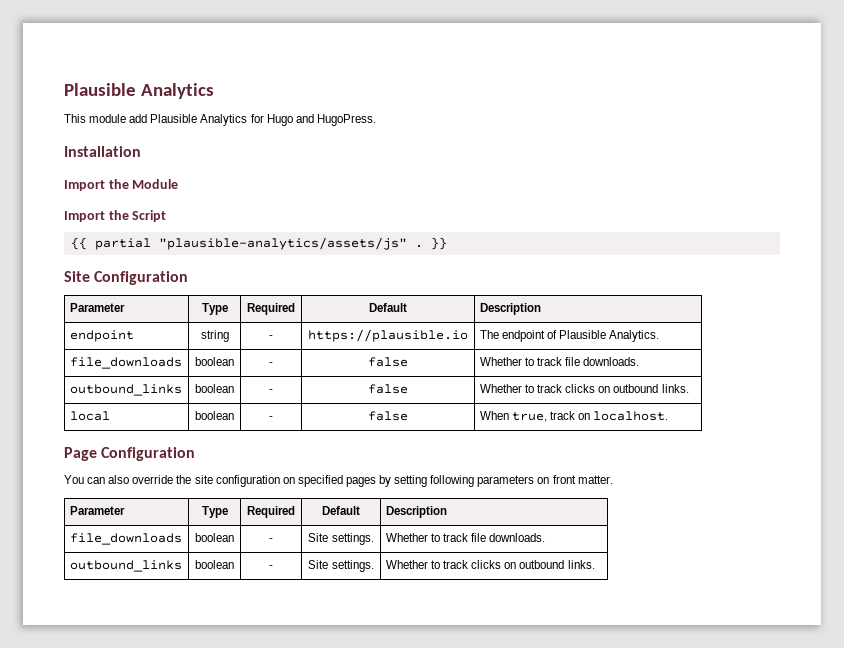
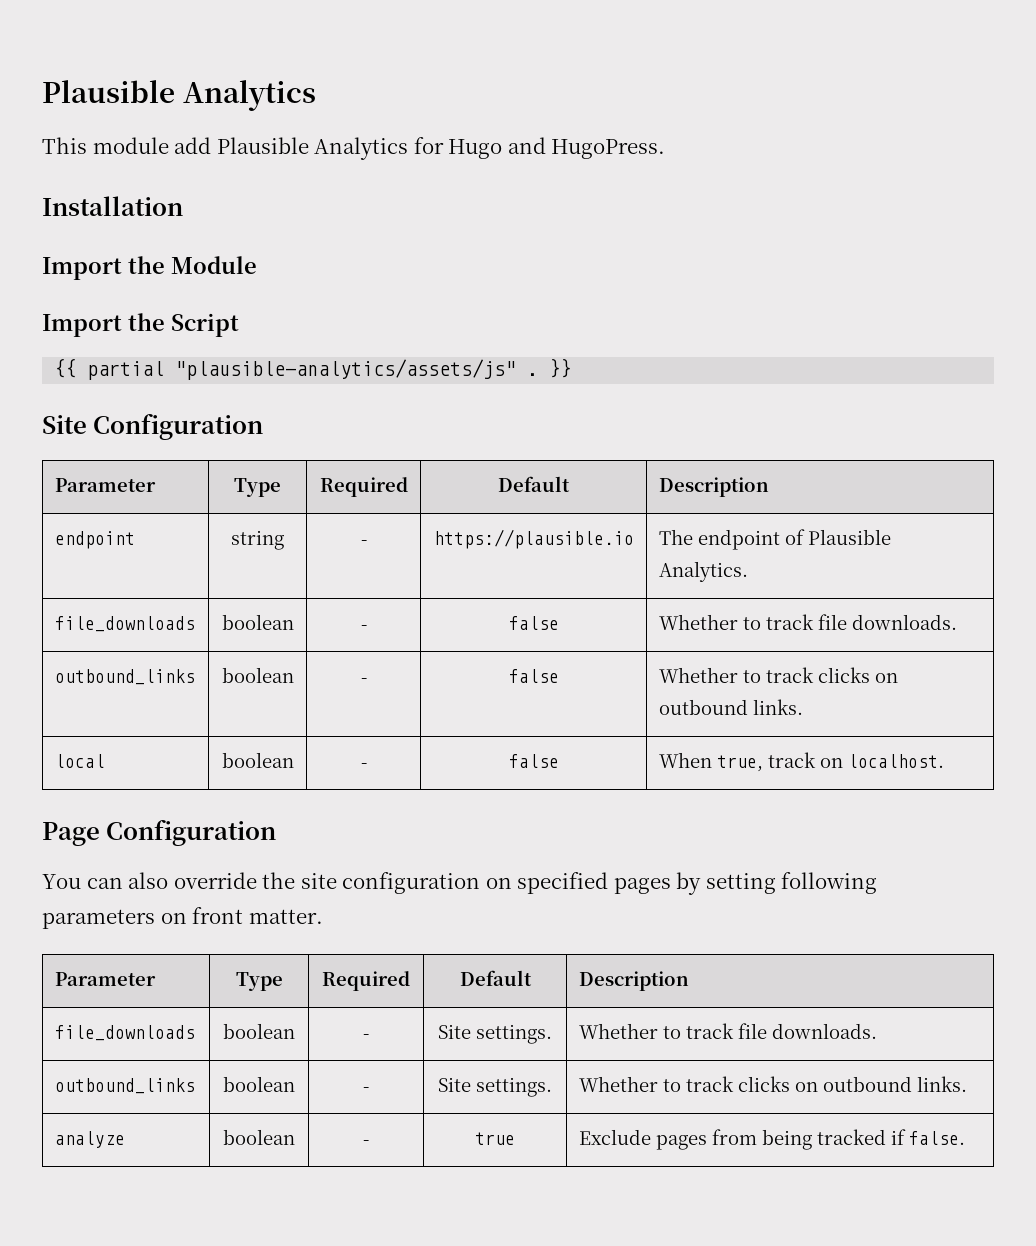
+ analyze | boolean | - | true | Exclude pages from being tracked if false.

